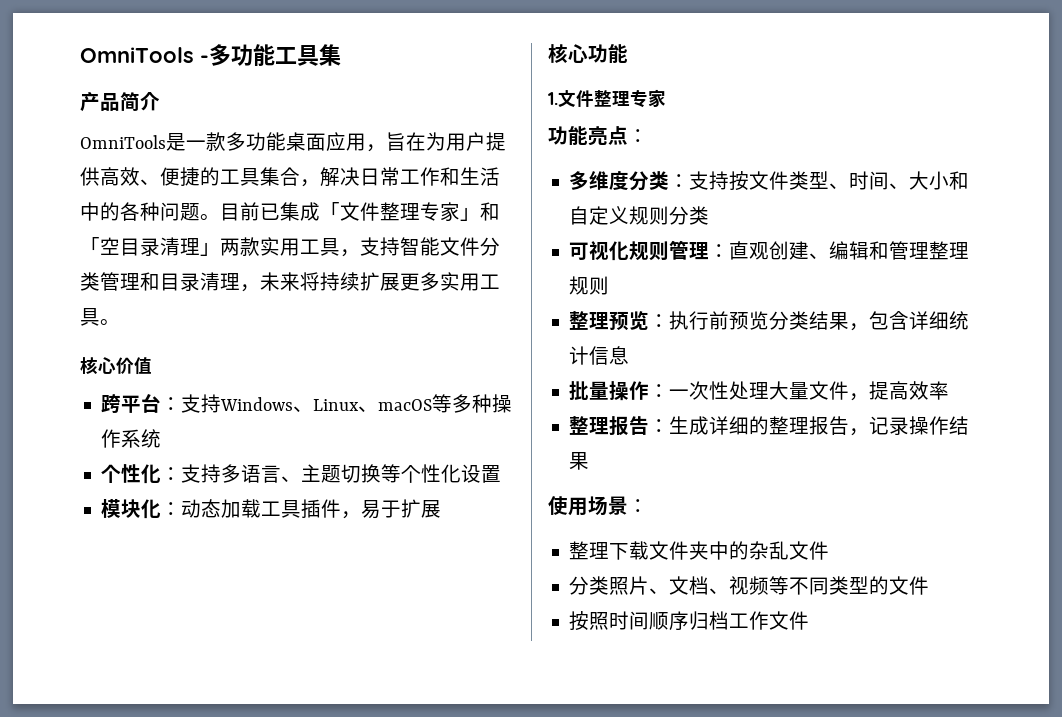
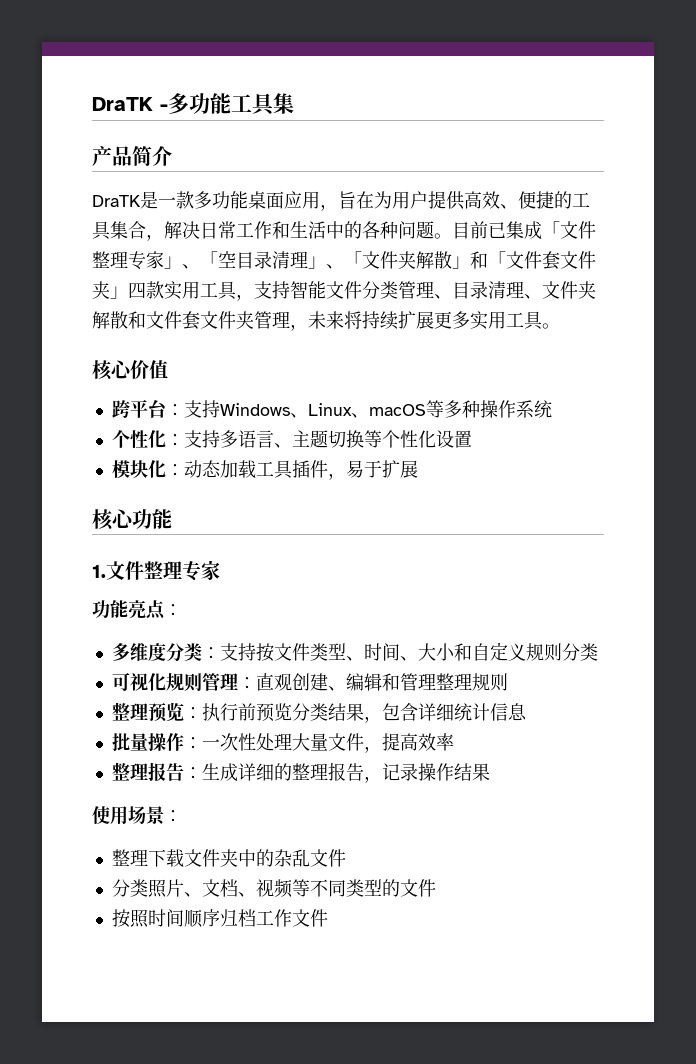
- OmniTools -多功能工具集
+ DraTK -多功能工具集
- OmniTools是一款多功能桌面应用，旨在为用户提供高效、便捷的工具集合，解决日常工作和生活中的各种问题。
+ DraTK是一款多功能桌面应用，旨在为用户提供高效、便捷的工具集合，解决日常工作和生活中的各种问题。
- 目前已集成「文件整理专家」和「空目录清理」两款实用工具，支持智能文件分类管理和目录清理，未来将持续扩展更多实用工具。
+ 目前已集成「文件整理专家」、「空目录清理」、「文件夹解散」和「文件套文件夹」四款实用工具，支持智能文件分类管理、目录清理、文件夹解散和文件套文件夹管理，未来将持续扩展更多实用工具。

